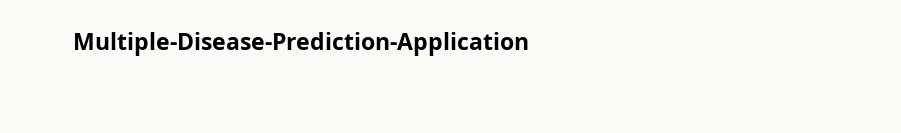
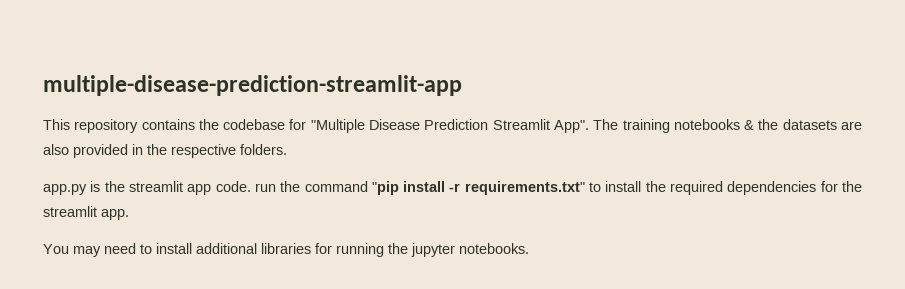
- Multiple-Disease-Prediction-Application
+ multiple-disease-prediction-streamlit-app
+ This repository contains the codebase for "Multiple Disease Prediction Streamlit App". The training notebooks & the datasets are also provided in the respective folders.
+ app.py is the streamlit app code. run the command "pip install -r requirements.txt" to install the required dependencies for the streamlit app.
+ You may need to install additional libraries for running the jupyter notebooks.

